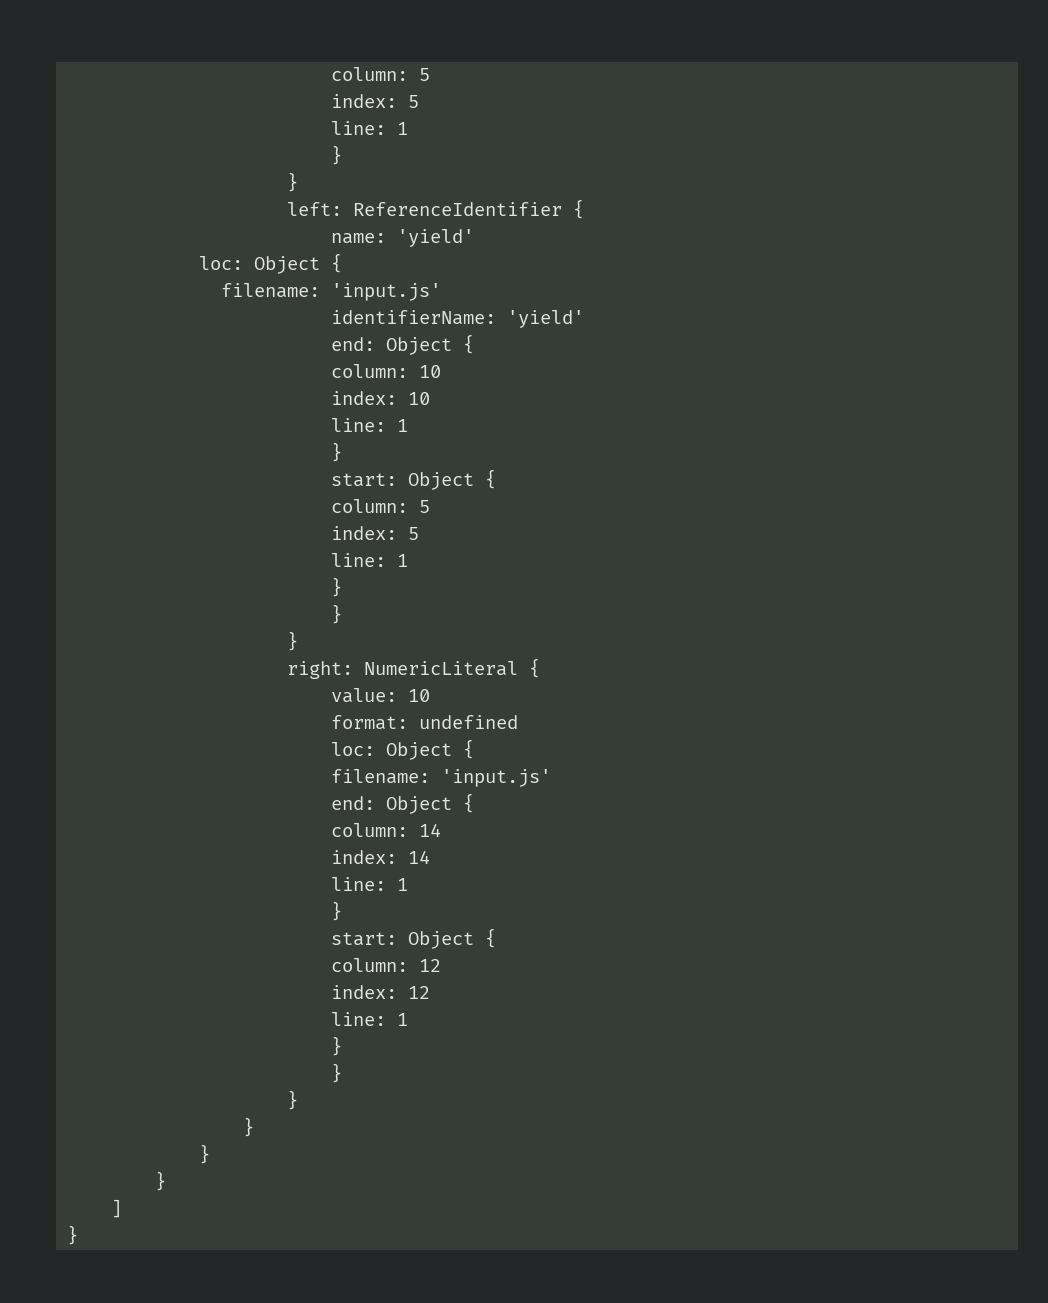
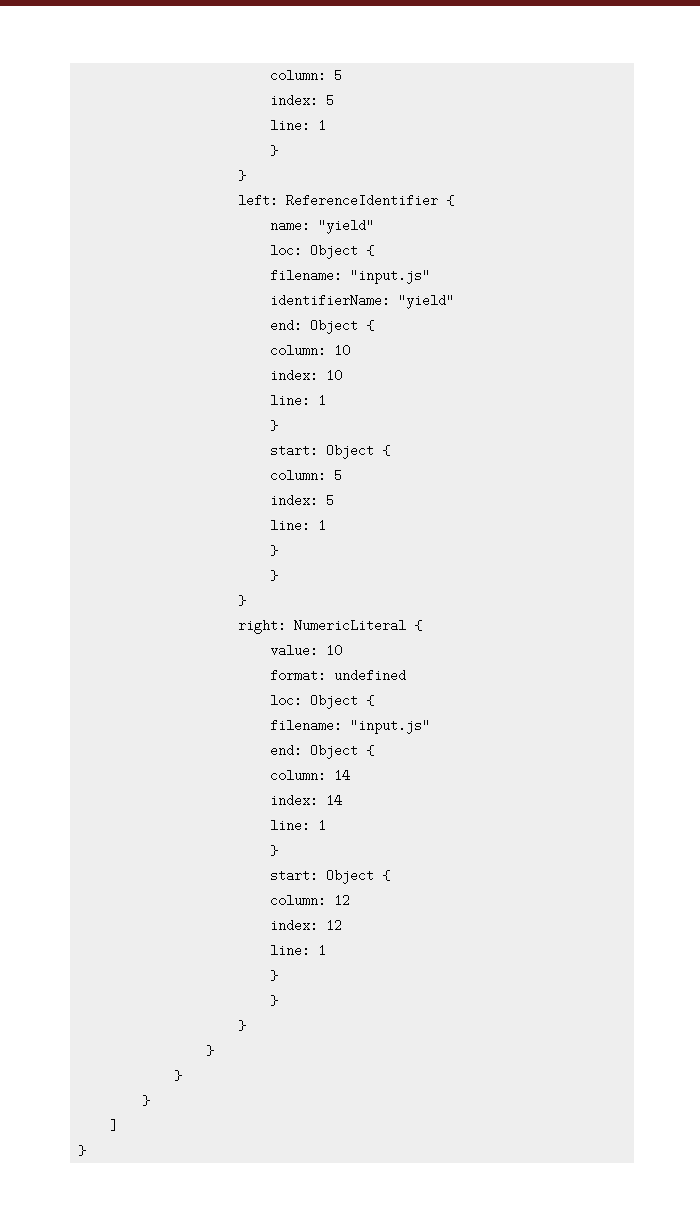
- name: 'yield'
+ name: "yield"
  loc: Object {
- filename: 'input.js'
+ filename: "input.js"
- identifierName: 'yield'
+ identifierName: "yield"
  format: undefined
  loc: Object {
- filename: 'input.js'
+ filename: "input.js"

